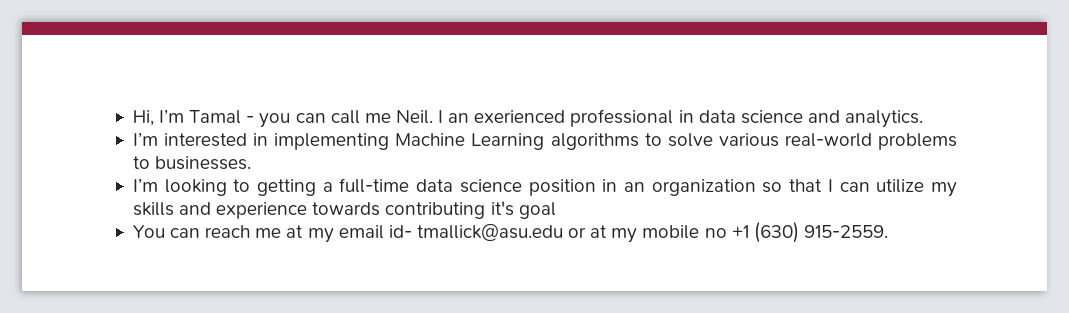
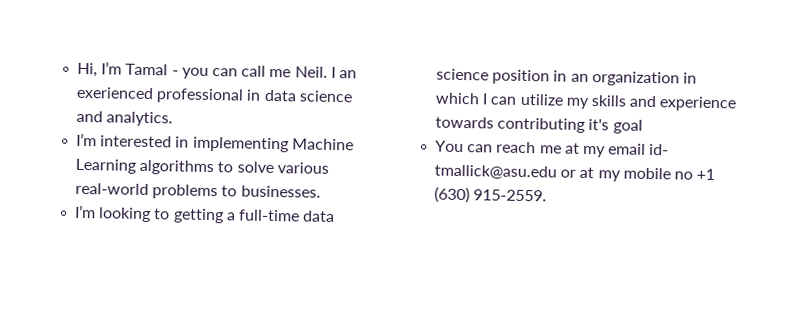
- I’m looking to getting a full-time data science position in an organization so that I can utilize my skills and experience towards contributing it's goal
+ I’m looking to getting a full-time data science position in an organization in which I can utilize my skills and experience towards contributing it's goal

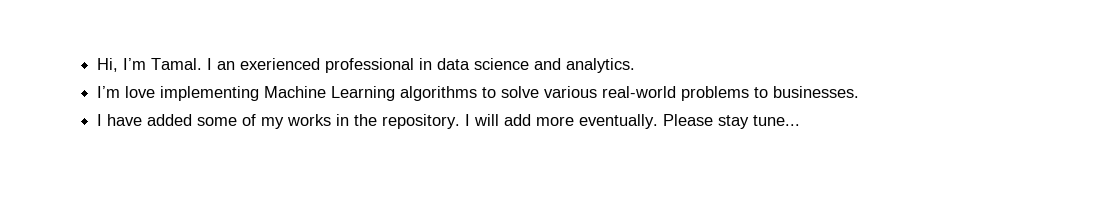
- Hi, I’m Tamal - you can call me Neil.
+ Hi, I’m Tamal.
- I’m interested in implementing Machine Learning algorithms to solve various real-world problems to businesses.
+ I’m love implementing Machine Learning algorithms to solve various real-world problems to businesses.
- I’m looking to getting a full-time data science position in an organization in which I can utilize my skills and experience towards contributing it's goal
- You can reach me at my email id- tmallick@asu.edu or at my mobile no +1 (630) 915-2559.
+ I have added some of my works in the repository. I will add more eventually. Please stay tune...

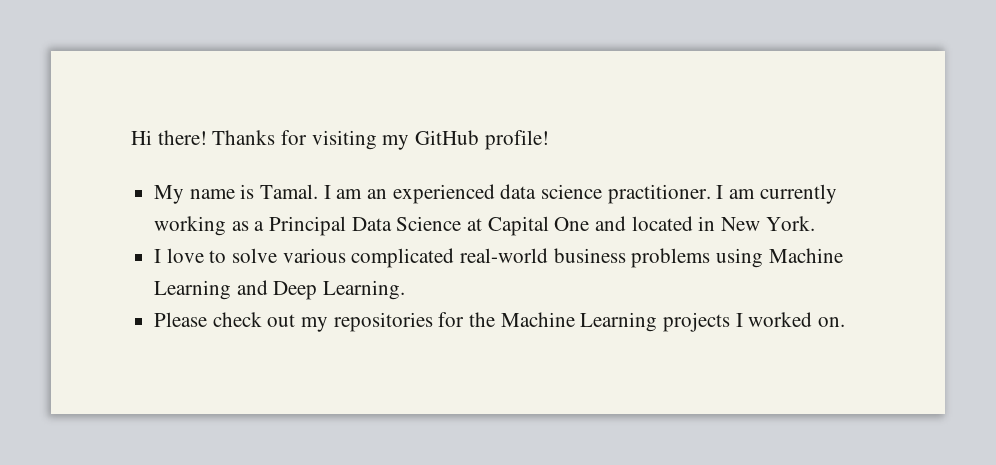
- Hi, I’m Tamal. I an exerienced professional in data science and analytics.
- I’m love implementing Machine Learning algorithms to solve various real-world problems to businesses.
- I have added some of my works in the repository. I will add more eventually. Please stay tune...
+ Hi there! Thanks for visiting my GitHub profile!
+ My name is Tamal. I am an experienced data science practitioner. I am currently working as a Principal Data Science at Capital One and located in New York.
+ I love to solve various complicated real-world business problems using Machine Learning and Deep Learning.
+ Please check out my repositories for the Machine Learning projects I worked on.

